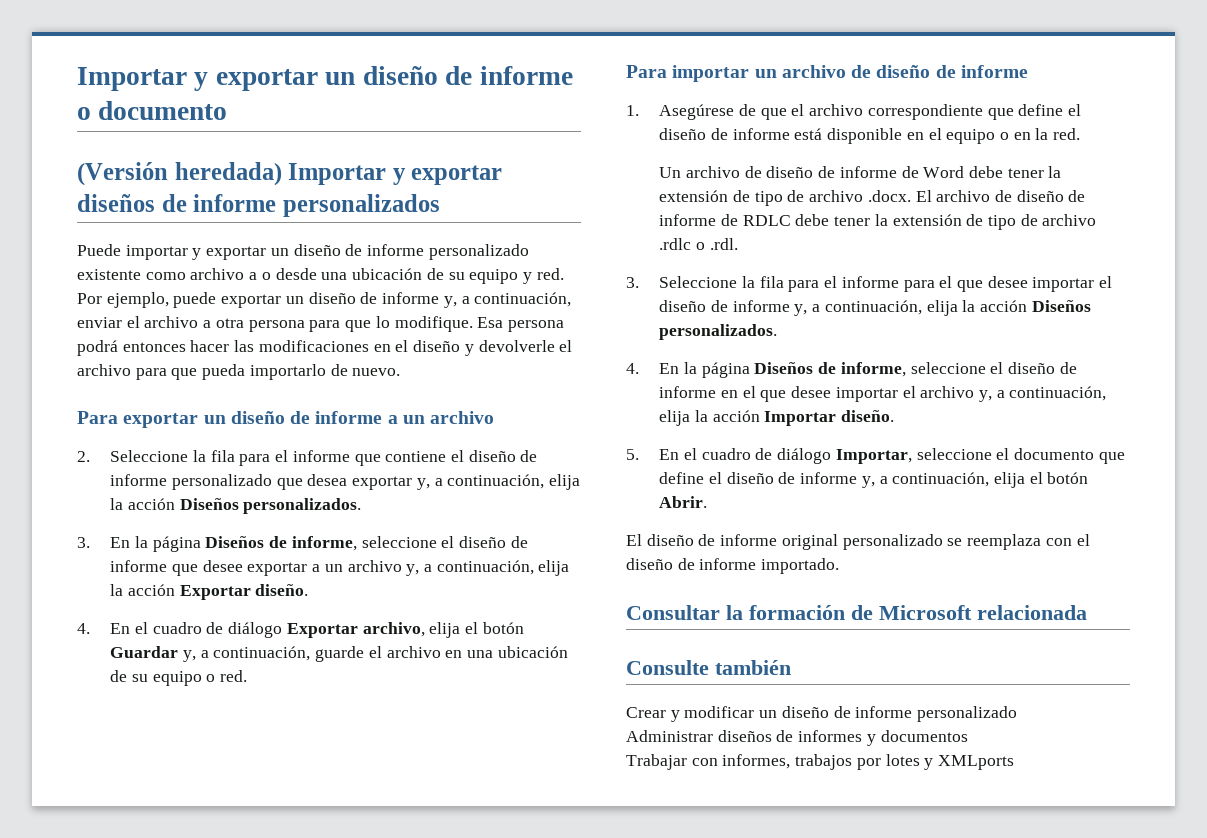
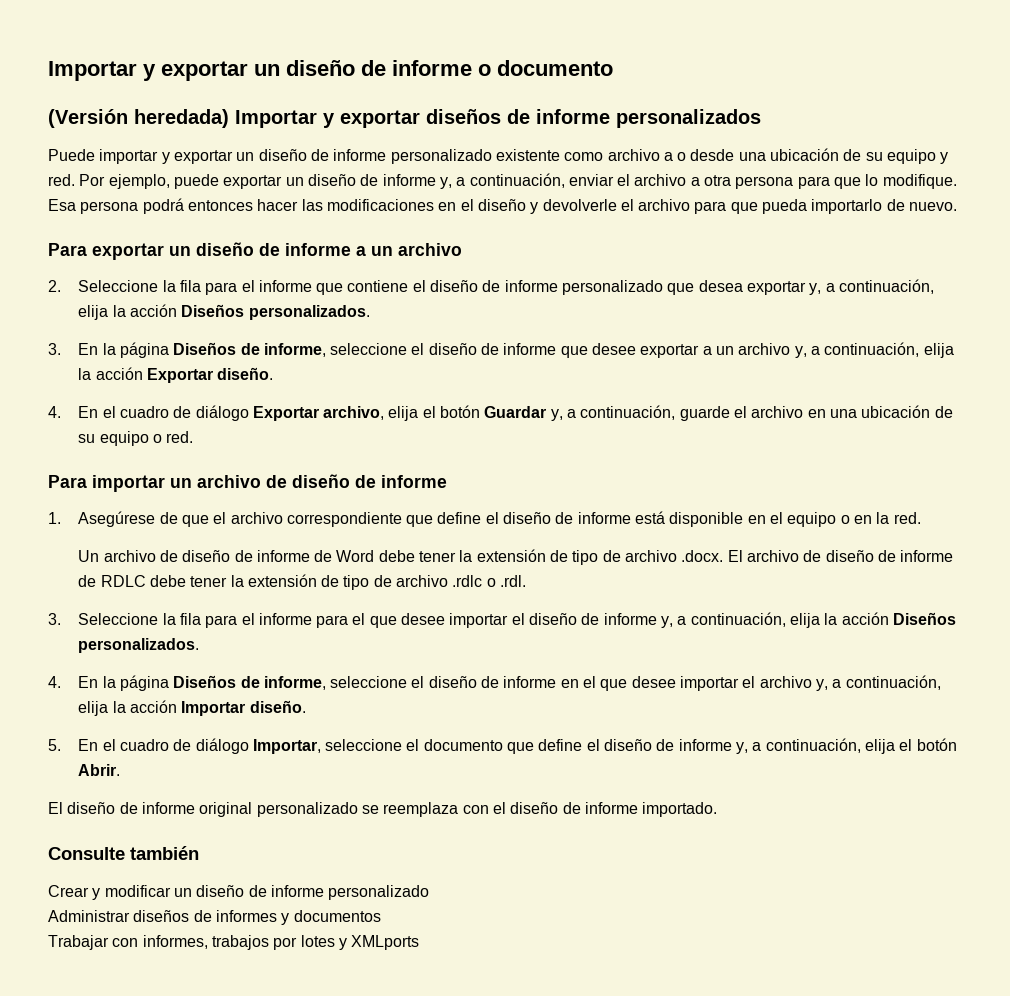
- Consultar la formación de Microsoft relacionada

